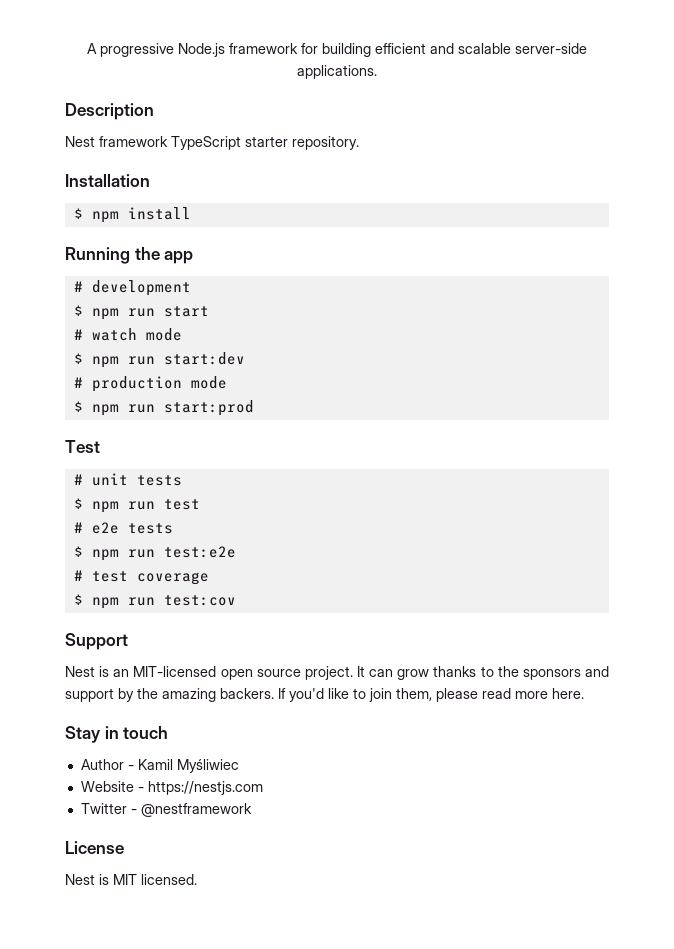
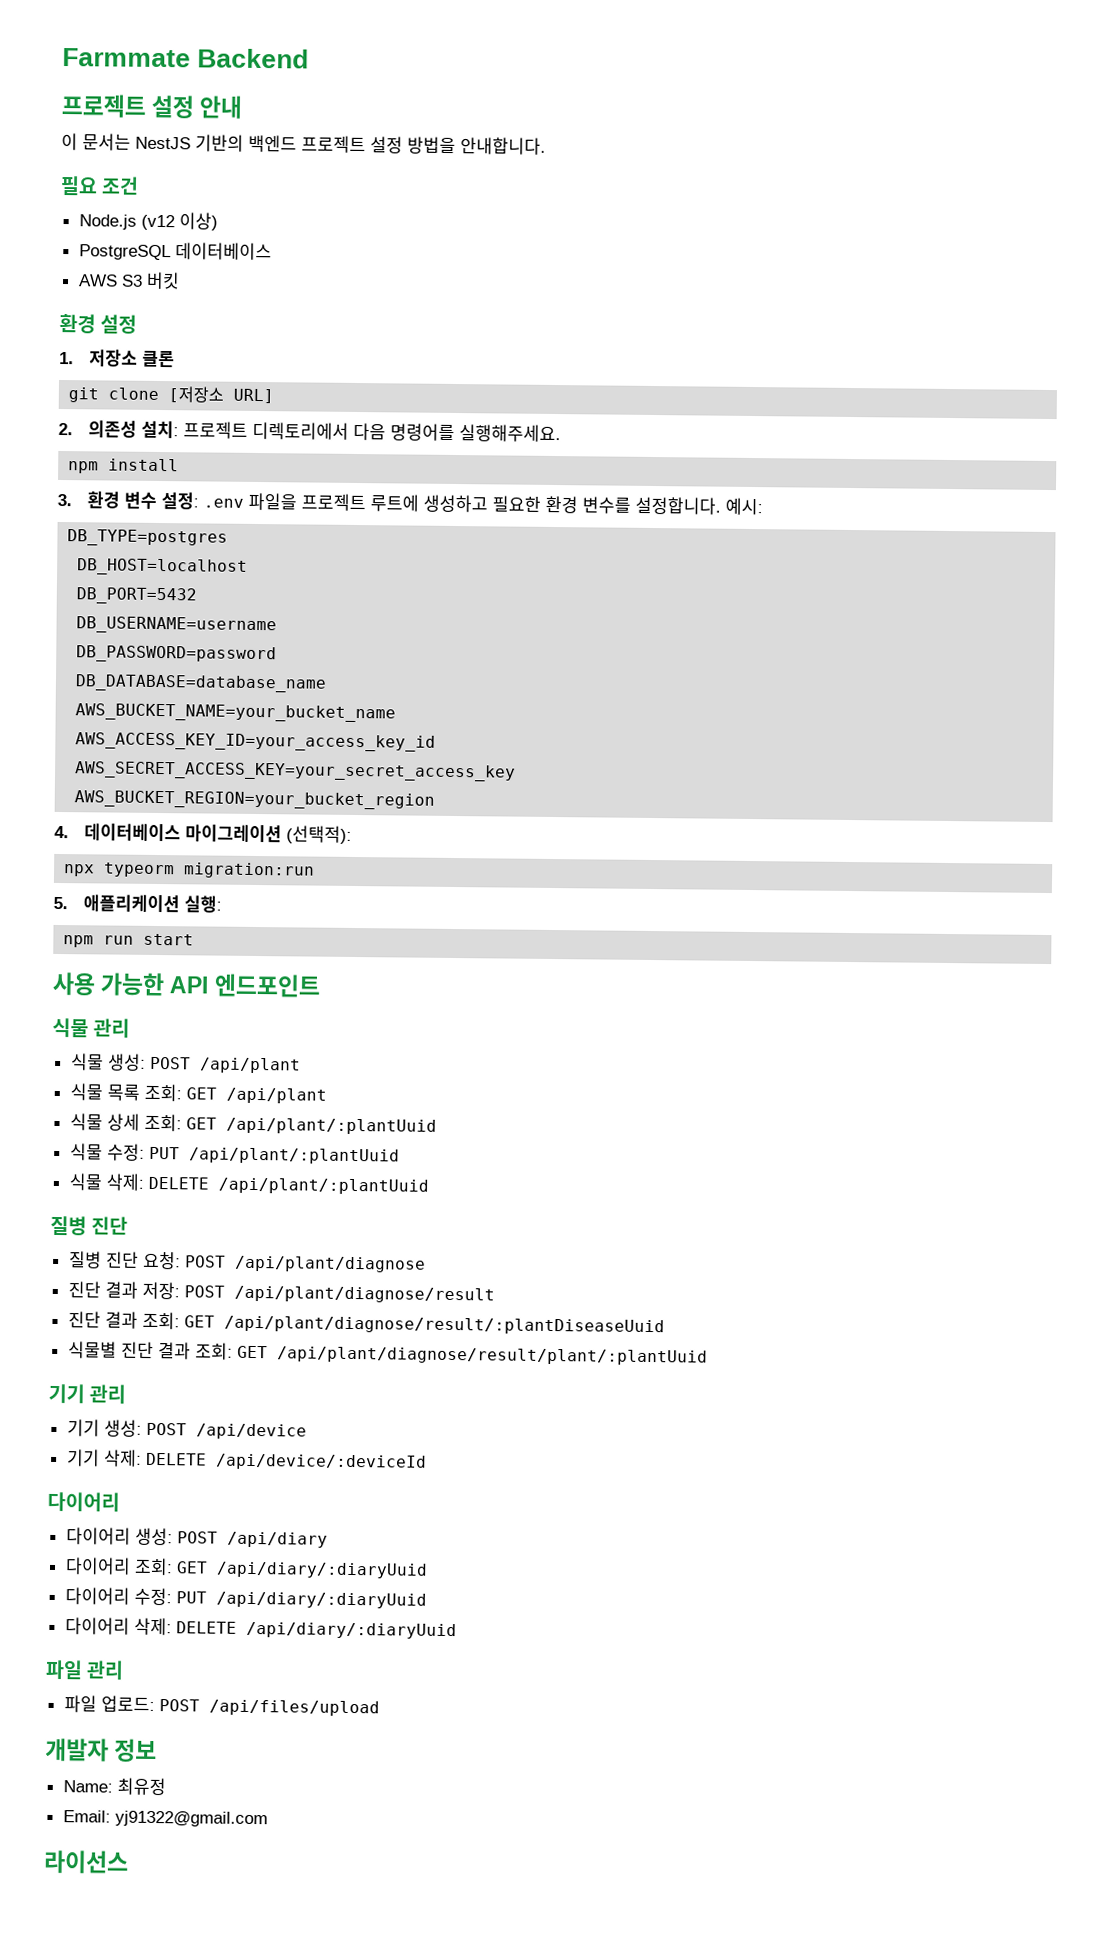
- A progressive Node.js framework for building efficient and scalable server-side applications.
- Description
- Nest framework TypeScript starter repository.
- Installation
- $ npm install
- Running the app
- # development
- $ npm run start
- # watch mode
- $ npm run start:dev
- # production mode
- $ npm run start:prod
- Test
- # unit tests
- $ npm run test
- # e2e tests
- $ npm run test:e2e
- # test coverage
- $ npm run test:cov
- Support
- Nest is an MIT-licensed open source project. It can grow thanks to the sponsors and support by the amazing backers. If you'd like to join them, please read more here.
- Stay in touch
- Author - Kamil Myśliwiec
- Website - https://nestjs.com
- Twitter - @nestframework
- License
- Nest is MIT licensed.
+ Farmmate Backend
+ 프로젝트 설정 안내
+ 이 문서는 NestJS 기반의 백엔드 프로젝트 설정 방법을 안내합니다.
+ 필요 조건
+ Node.js (v12 이상)
+ PostgreSQL 데이터베이스
+ AWS S3 버킷
+ 환경 설정
+ 1. 저장소 클론
+ git clone [저장소 URL]
+ 2. 의존성 설치: 프로젝트 디렉토리에서 다음 명령어를 실행해주세요.
+ npm install
+ 3. 환경 변수 설정: .env 파일을 프로젝트 루트에 생성하고 필요한 환경 변수를 설정합니다. 예시:
+ DB_TYPE=postgres
+ DB_HOST=localhost
+ DB_PORT=5432
+ DB_USERNAME=username
+ DB_PASSWORD=password
+ DB_DATABASE=database_name
+ AWS_BUCKET_NAME=your_bucket_name
+ AWS_ACCESS_KEY_ID=your_access_key_id
+ AWS_SECRET_ACCESS_KEY=your_secret_access_key
+ AWS_BUCKET_REGION=your_bucket_region
+ 4. 데이터베이스 마이그레이션 (선택적):
+ npx typeorm migration:run
+ 5. 애플리케이션 실행:
+ npm run start
+ 사용 가능한 API 엔드포인트
+ 식물 관리
+ 식물 생성: POST /api/plant
+ 식물 목록 조회: GET /api/plant
+ 식물 상세 조회: GET /api/plant/:plantUuid
+ 식물 수정: PUT /api/plant/:plantUuid
+ 식물 삭제: DELETE /api/plant/:plantUuid
+ 질병 진단
+ 질병 진단 요청: POST /api/plant/diagnose
+ 진단 결과 저장: POST /api/plant/diagnose/result
+ 진단 결과 조회: GET /api/plant/diagnose/result/:plantDiseaseUuid
+ 식물별 진단 결과 조회: GET /api/plant/diagnose/result/plant/:plantUuid
+ 기기 관리
+ 기기 생성: POST /api/device
+ 기기 삭제: DELETE /api/device/:deviceId
+ 다이어리
+ 다이어리 생성: POST /api/diary
+ 다이어리 조회: GET /api/diary/:diaryUuid
+ 다이어리 수정: PUT /api/diary/:diaryUuid
+ 다이어리 삭제: DELETE /api/diary/:diaryUuid
+ 파일 관리
+ 파일 업로드: POST /api/files/upload
+ 개발자 정보
+ Name: 최유정
+ Email: yj91322@gmail.com
+ 라이선스

